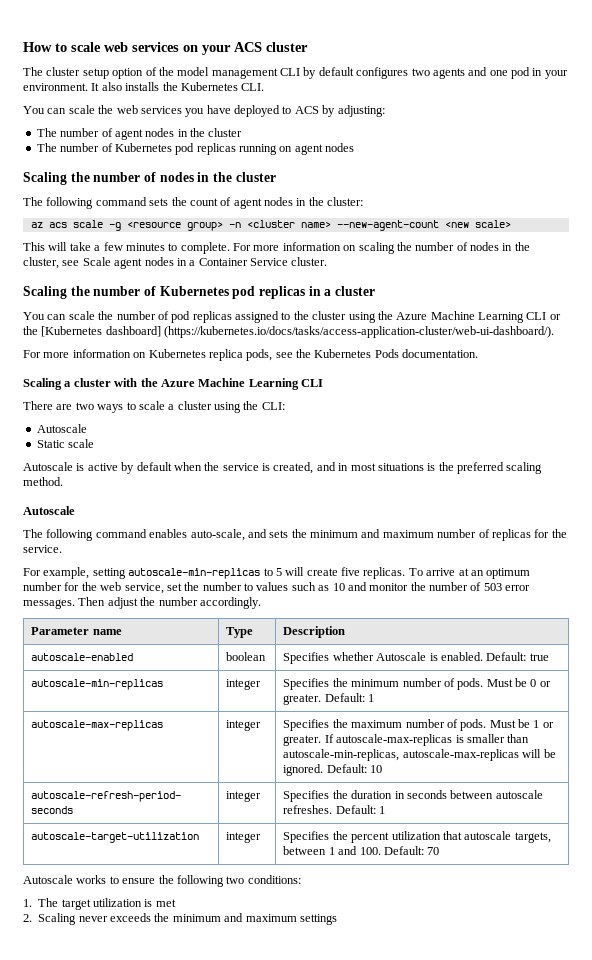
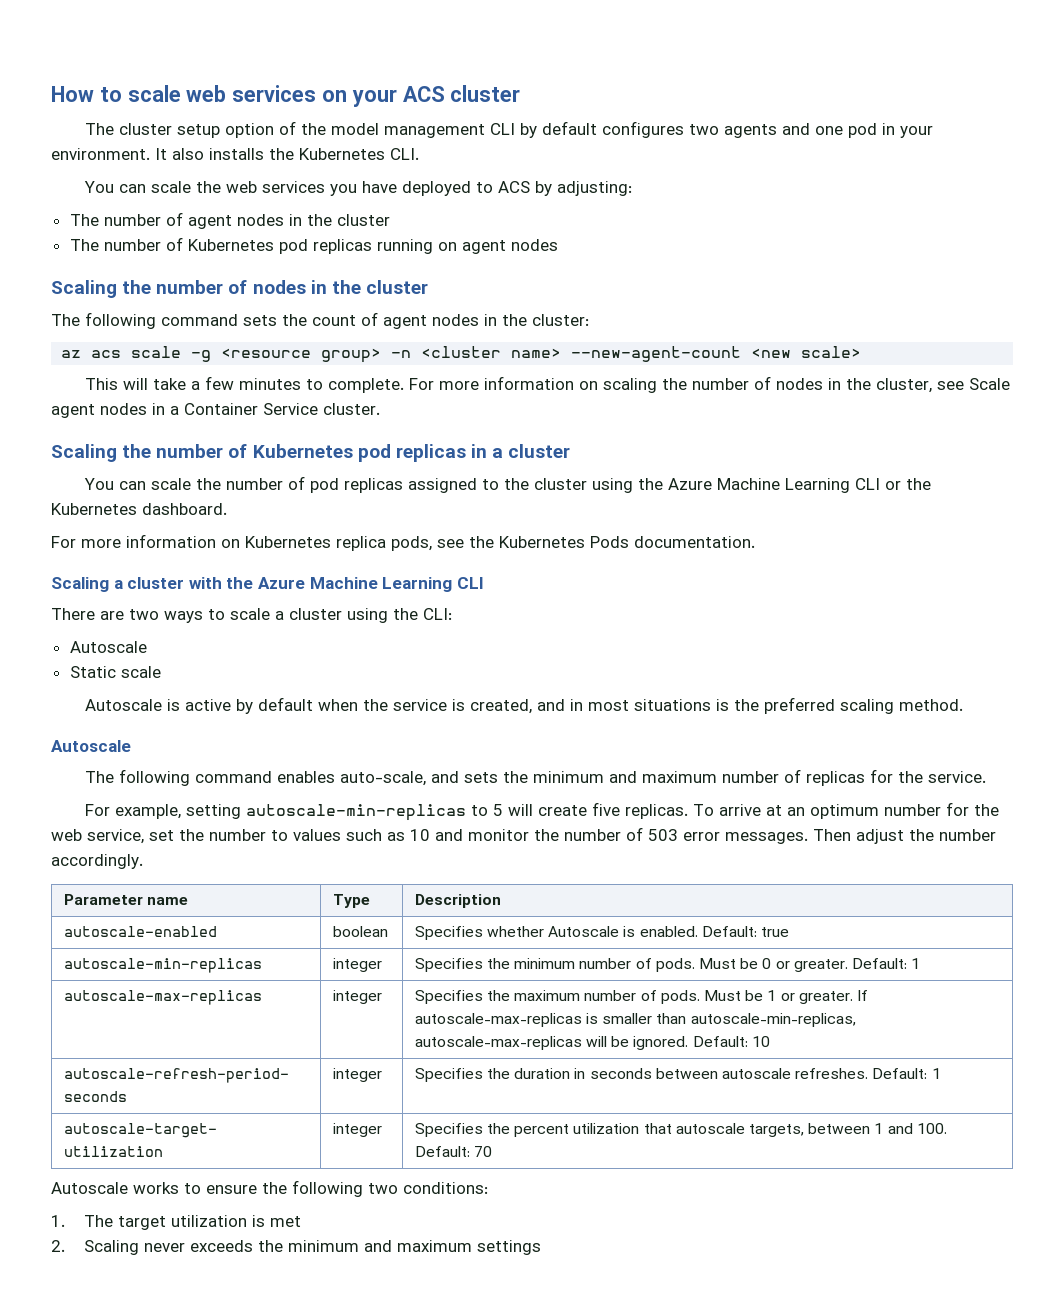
- You can scale the number of pod replicas assigned to the cluster using the Azure Machine Learning CLI or the [Kubernetes dashboard] (https://kubernetes.io/docs/tasks/access-application-cluster/web-ui-dashboard/).
+ You can scale the number of pod replicas assigned to the cluster using the Azure Machine Learning CLI or the Kubernetes dashboard.

